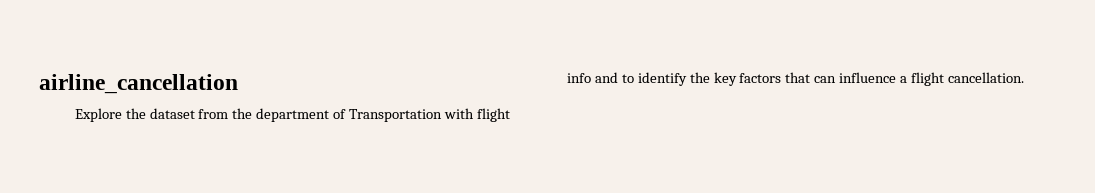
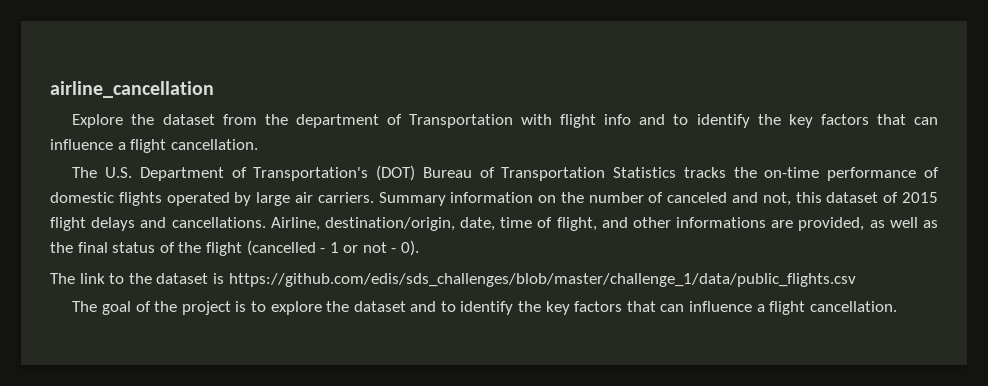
+ The U.S. Department of Transportation's (DOT) Bureau of Transportation Statistics tracks the on-time performance of domestic flights operated by large air carriers. Summary information on the number of canceled and not, this dataset of 2015 flight delays and cancellations. Airline, destination/origin, date, time of flight, and other informations are provided, as well as the final status of the flight (cancelled - 1 or not - 0).
+ The link to the dataset is https://github.com/edis/sds_challenges/blob/master/challenge_1/data/public_flights.csv
+ The goal of the project is to explore the dataset and to identify the key factors that can influence a flight cancellation.

